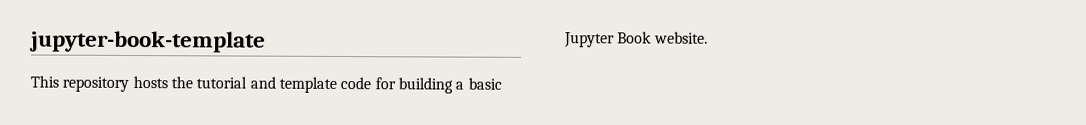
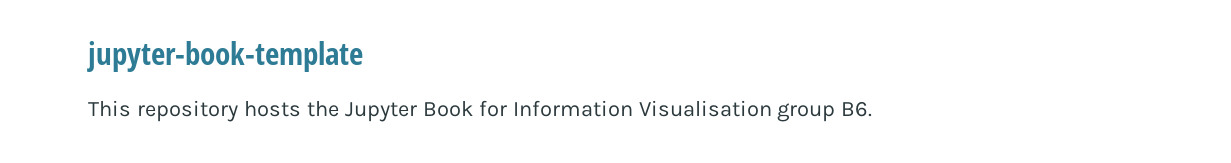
- This repository hosts the tutorial and template code for building a basic Jupyter Book website.
+ This repository hosts the Jupyter Book for Information Visualisation group B6.

